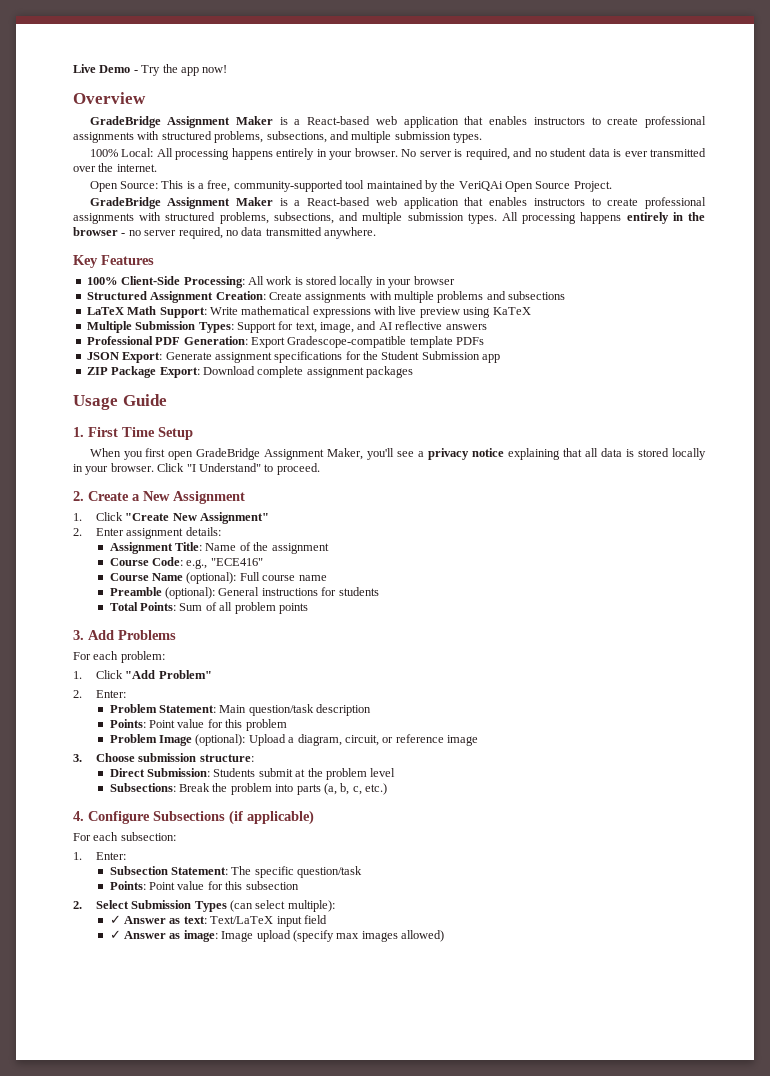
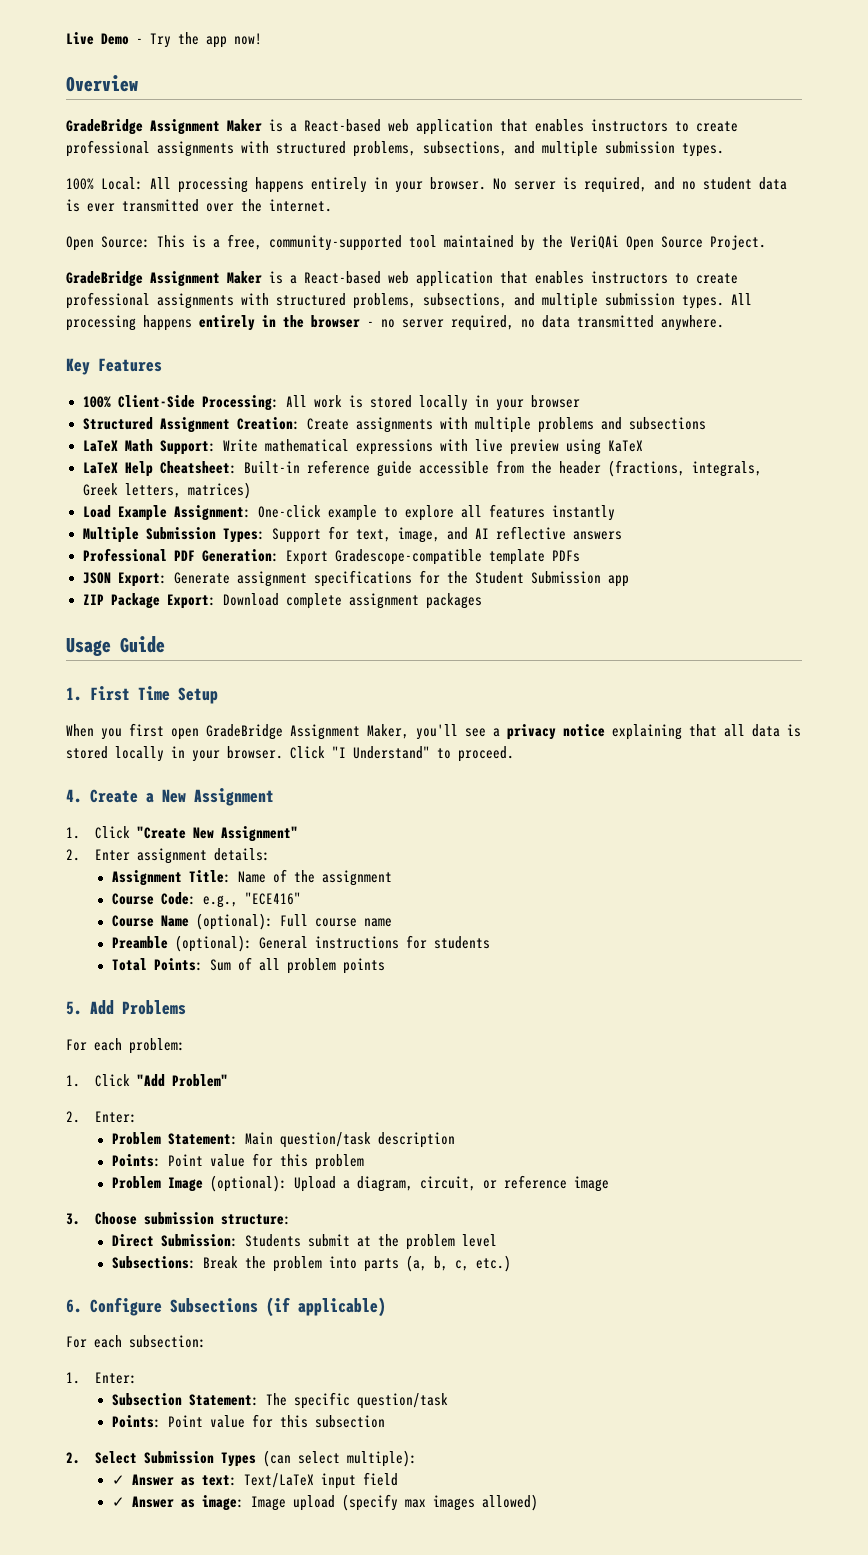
+ LaTeX Help Cheatsheet: Built-in reference guide accessible from the header (fractions, integrals, Greek letters, matrices)
+ Load Example Assignment: One-click example to explore all features instantly
- 2. Create a New Assignment
+ 4. Create a New Assignment
- 3. Add Problems
+ 5. Add Problems
- 4. Configure Subsections (if applicable)
+ 6. Configure Subsections (if applicable)

